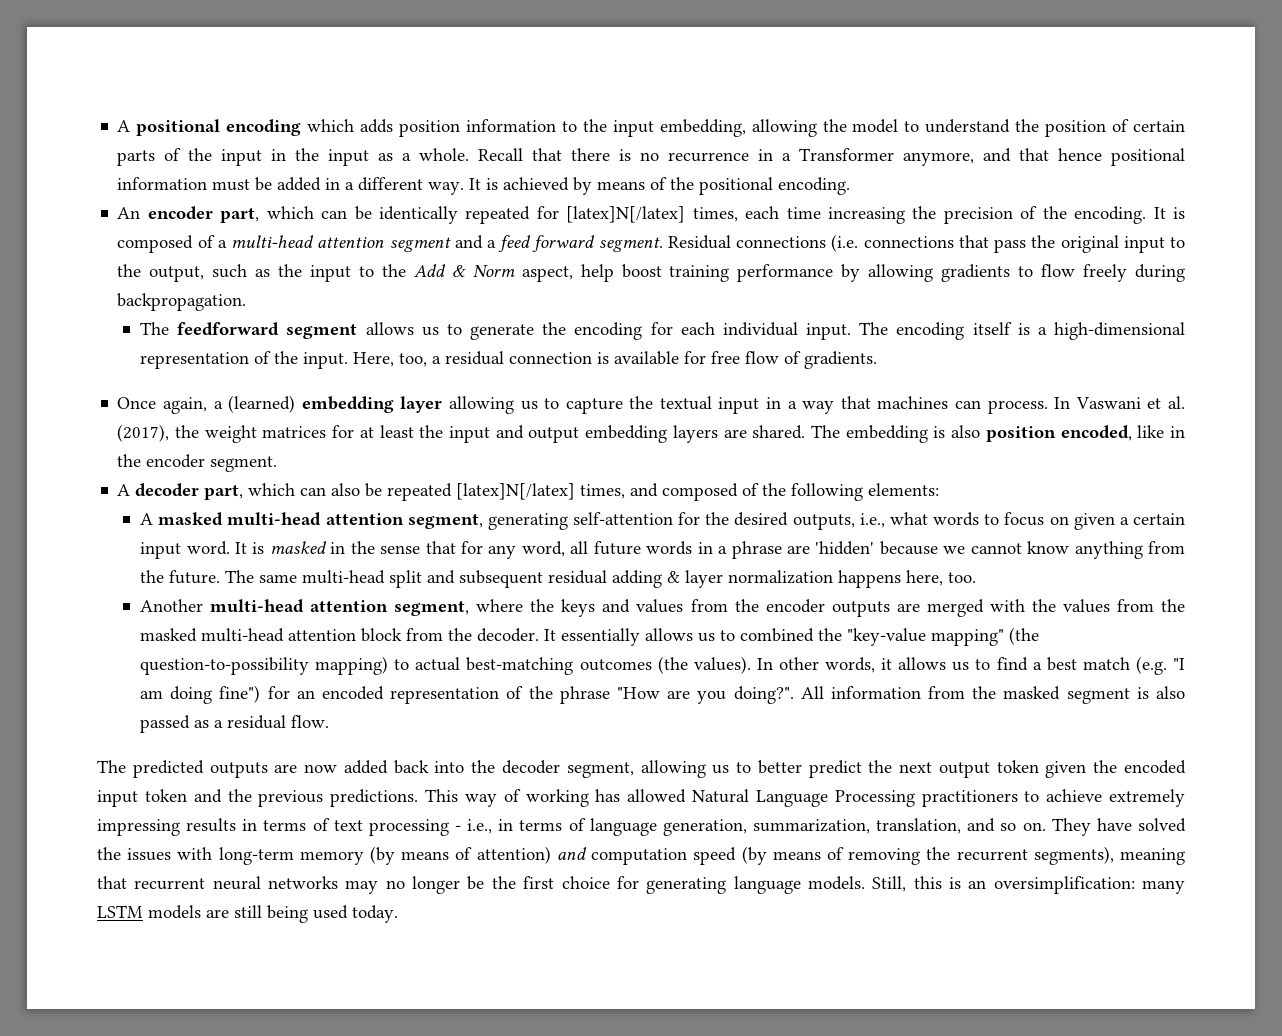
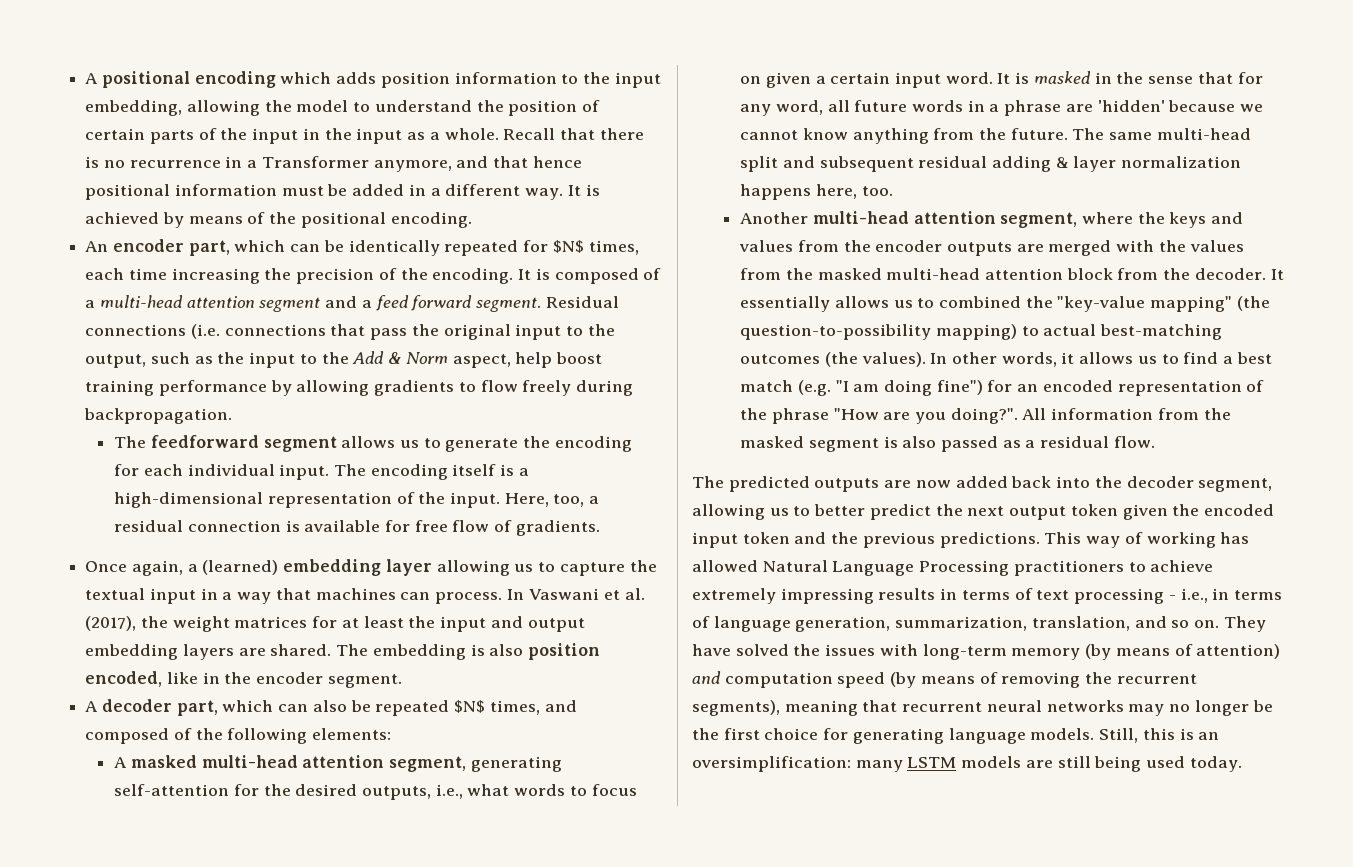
- An encoder part, which can be identically repeated for [latex]N[/latex] times, each time increasing the precision of the encoding.
+ An encoder part, which can be identically repeated for $N$ times, each time increasing the precision of the encoding.
- A decoder part, which can also be repeated [latex]N[/latex] times, and composed of the following elements:
+ A decoder part, which can also be repeated $N$ times, and composed of the following elements:

